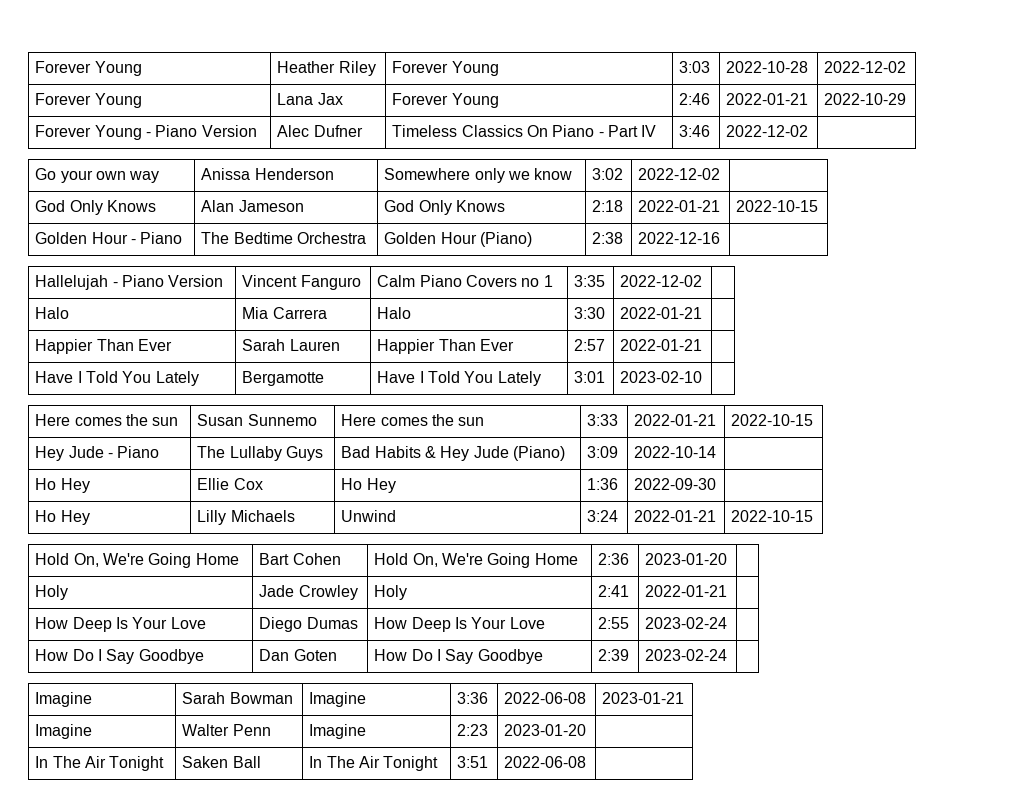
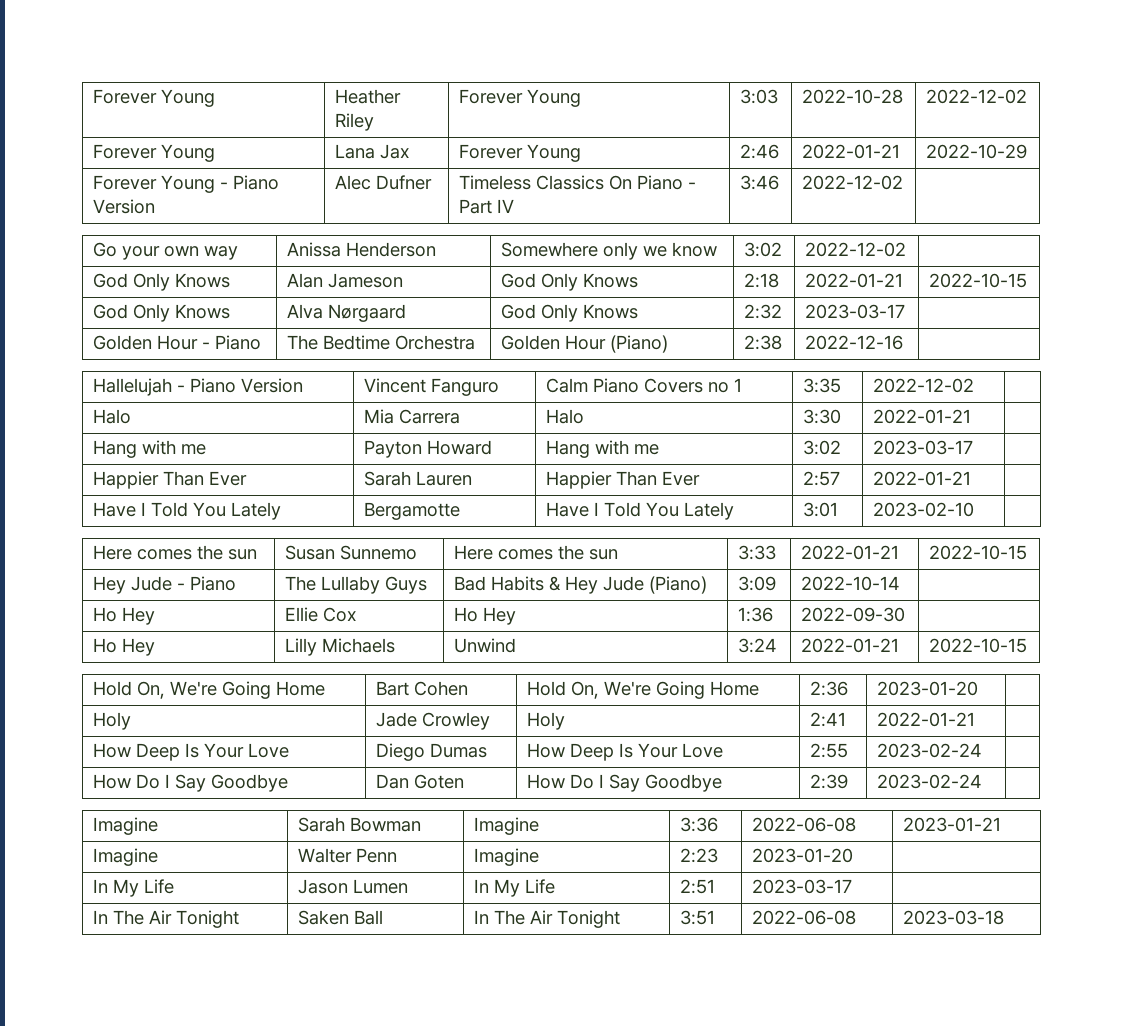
+ God Only Knows | Alva Nørgaard | God Only Knows | 2:32 | 2023-03-17 |
+ Hang with me | Payton Howard | Hang with me | 3:02 | 2023-03-17 |
+ In My Life | Jason Lumen | In My Life | 2:51 | 2023-03-17 |
- In The Air Tonight | Saken Ball | In The Air Tonight | 3:51 | 2022-06-08 |
+ In The Air Tonight | Saken Ball | In The Air Tonight | 3:51 | 2022-06-08 | 2023-03-18

